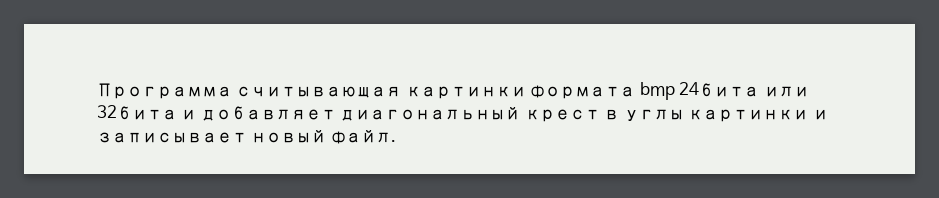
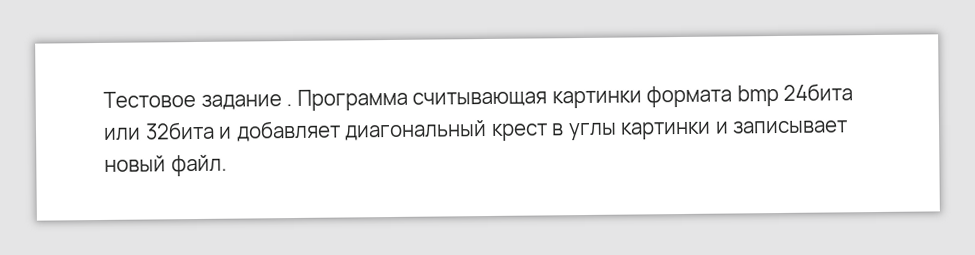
+ Тестовое задание .

